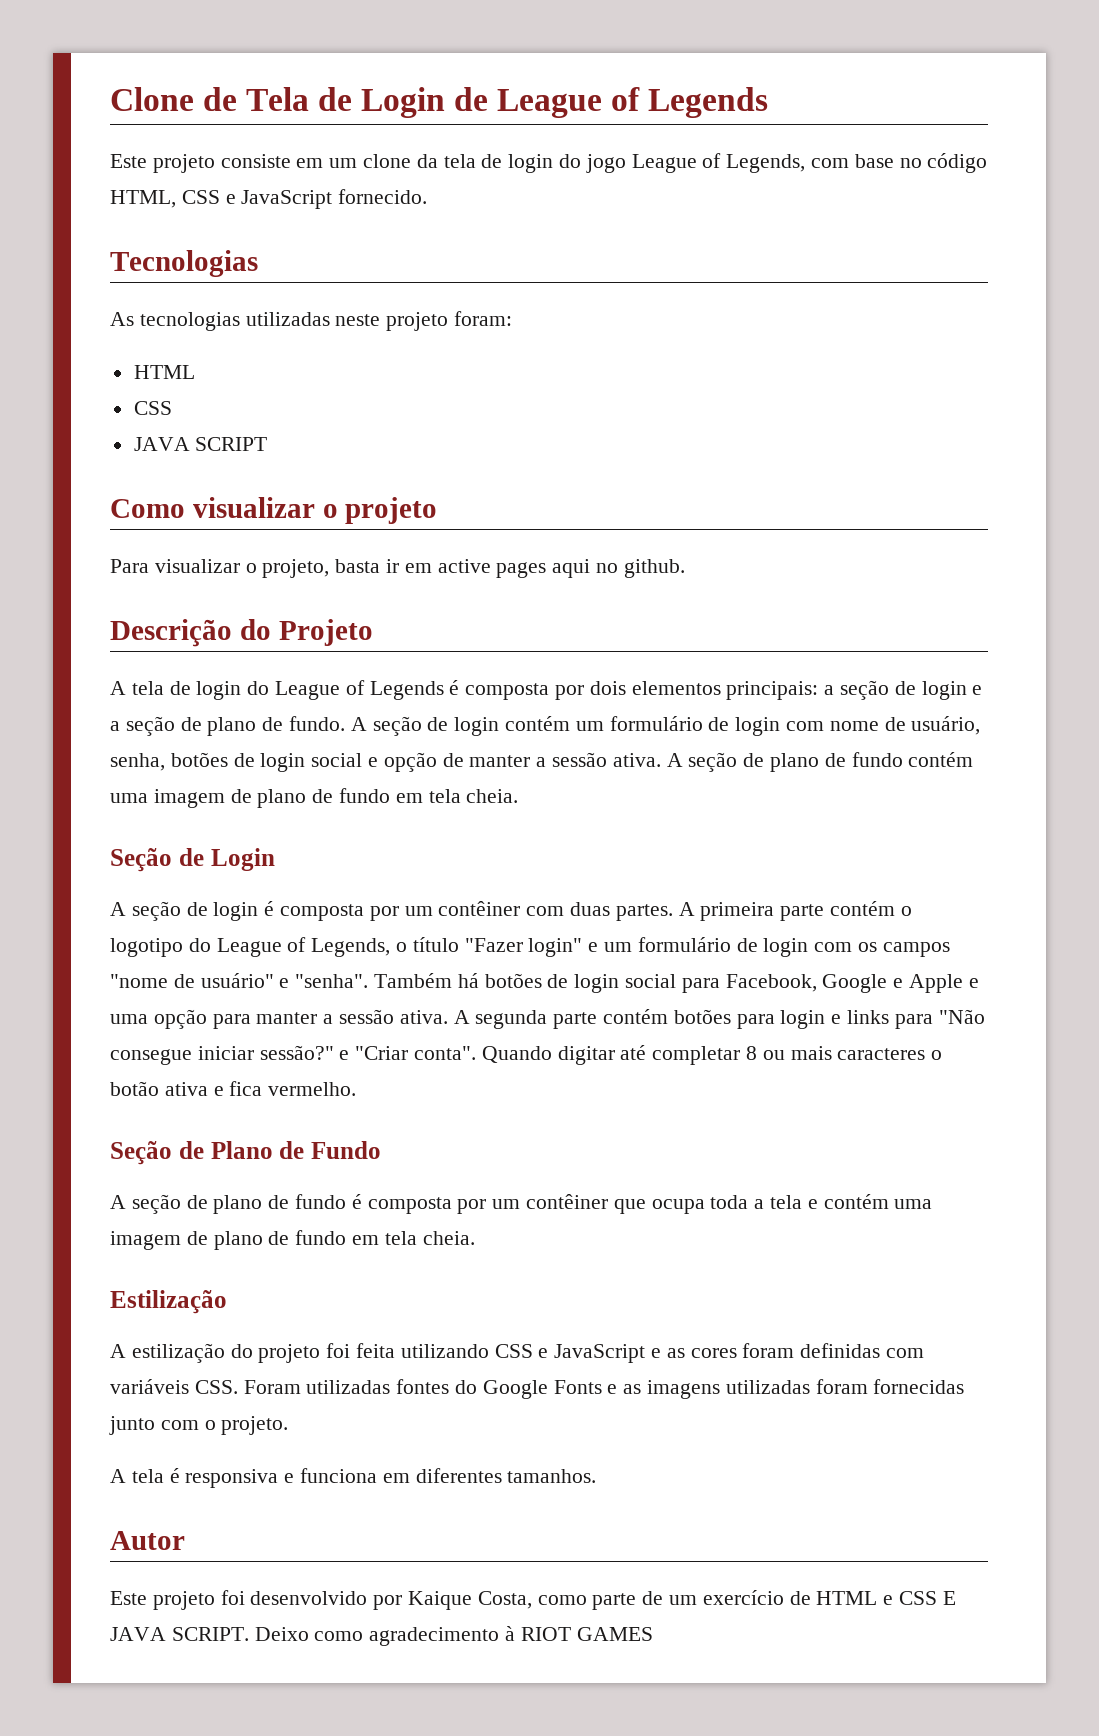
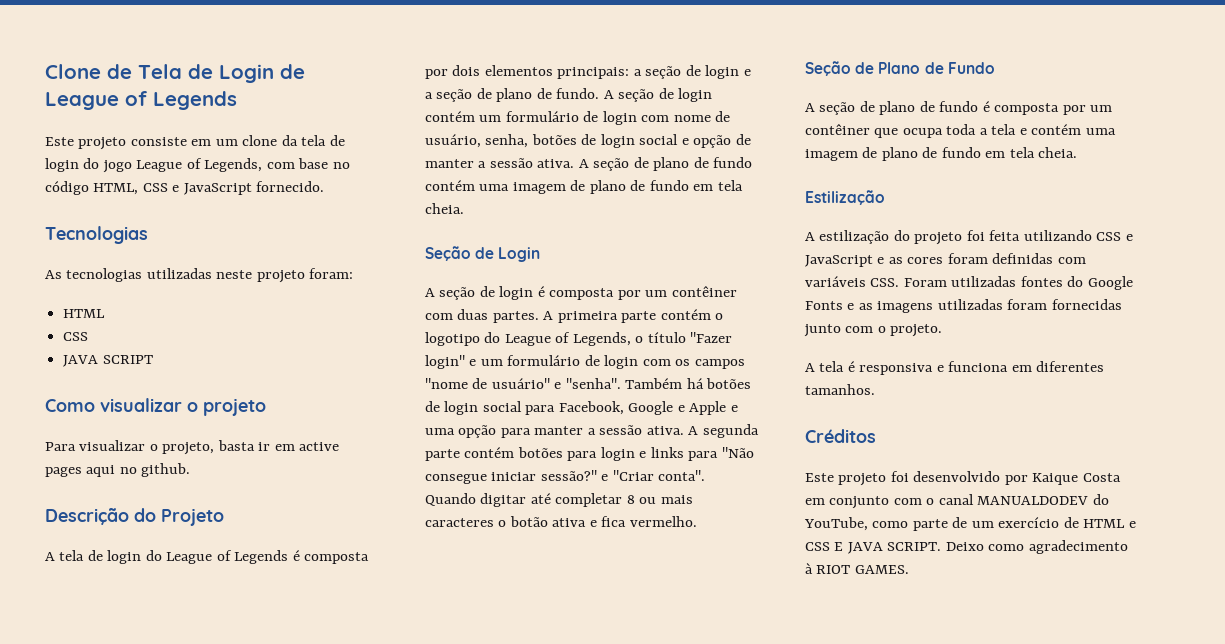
- Autor
+ Créditos
- Este projeto foi desenvolvido por Kaique Costa, como parte de um exercício de HTML e CSS E JAVA SCRIPT.
+ Este projeto foi desenvolvido por Kaique Costa em conjunto com o canal MANUALDODEV do YouTube, como parte de um exercício de HTML e CSS E JAVA SCRIPT.
- Deixo como agradecimento à RIOT GAMES
+ Deixo como agradecimento à RIOT GAMES.

